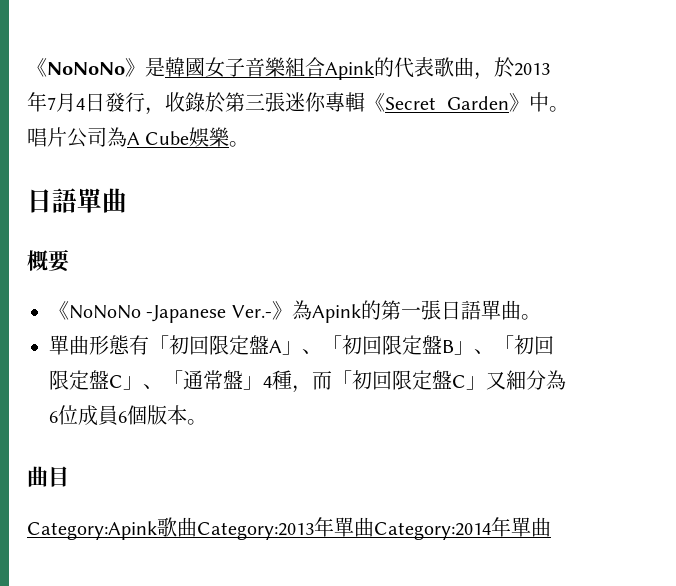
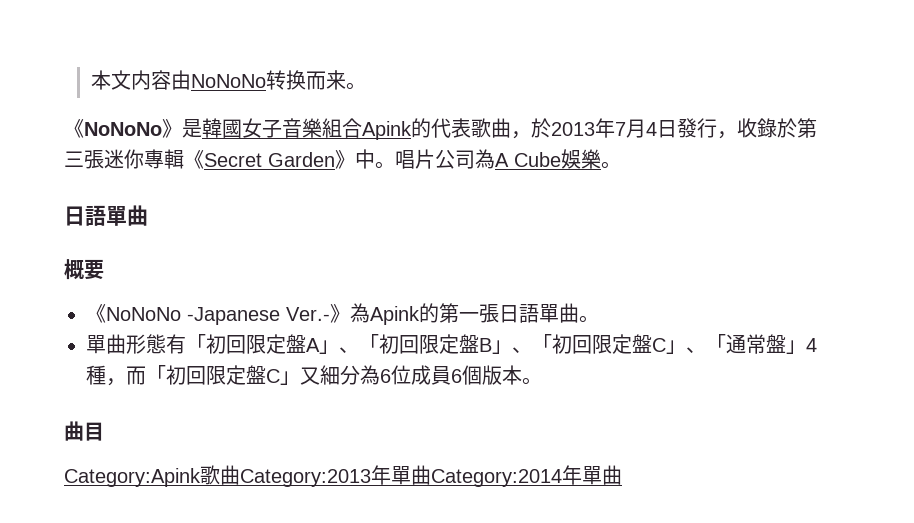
+ 本文内容由NoNoNo转换而来。

